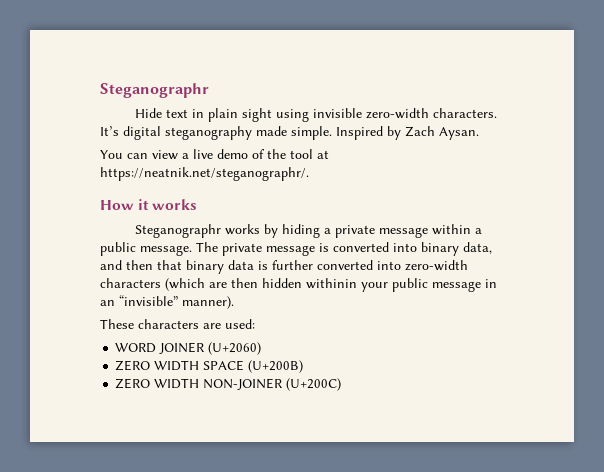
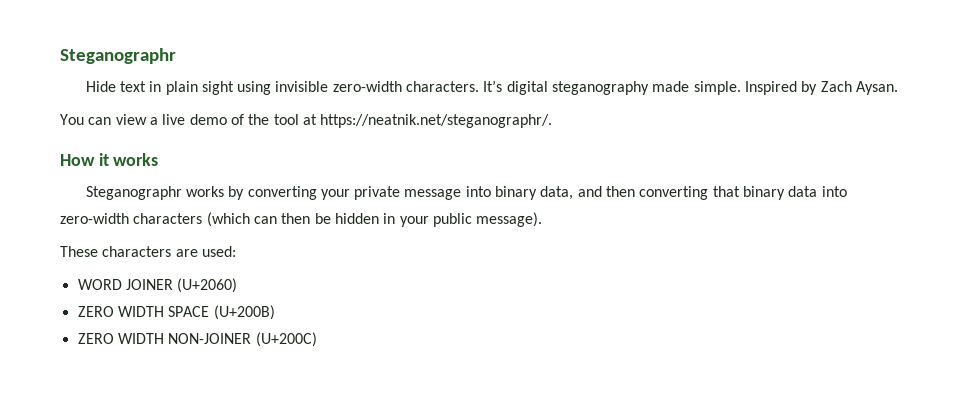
- Steganographr works by hiding a private message within a public message. The private message is converted into binary data, and then that binary data is further converted into zero-width characters (which are then hidden withinin your public message in an “invisible” manner).
+ Steganographr works by converting your private message into binary data, and then converting that binary data into zero-width characters (which can then be hidden in your public message).

